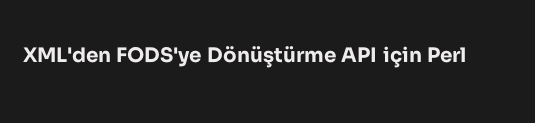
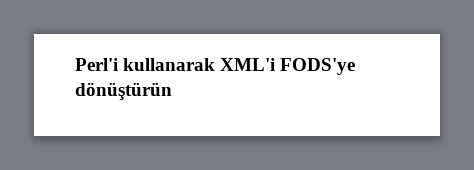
- XML'den FODS'ye Dönüştürme API için Perl
+ Perl'i kullanarak XML'i FODS'ye dönüştürün

